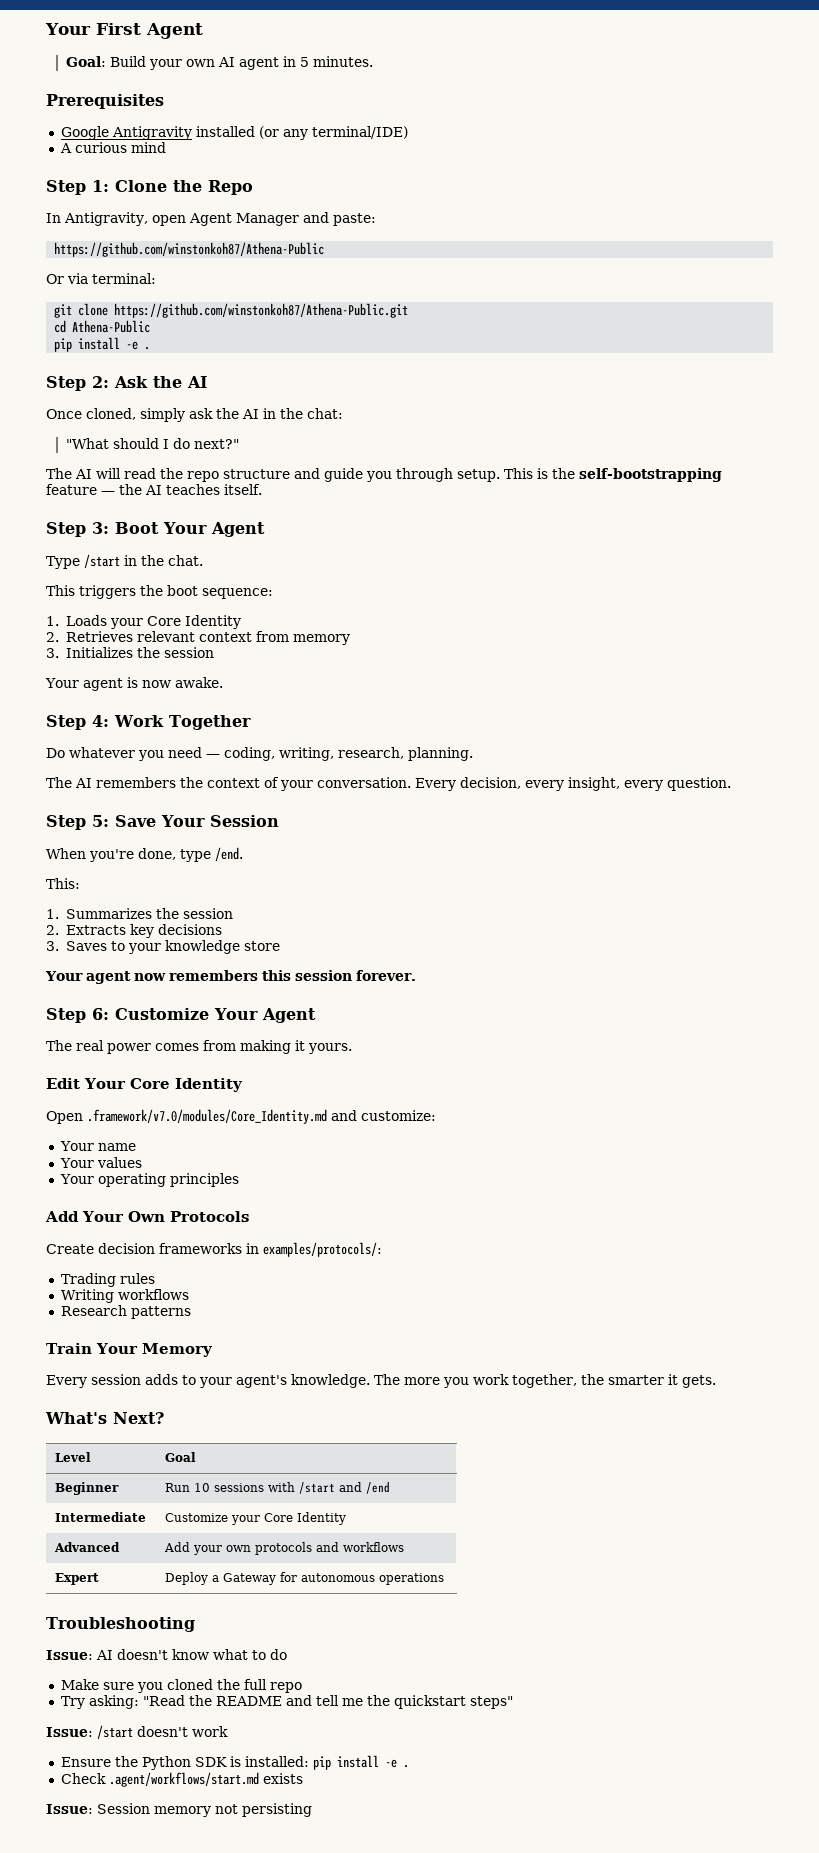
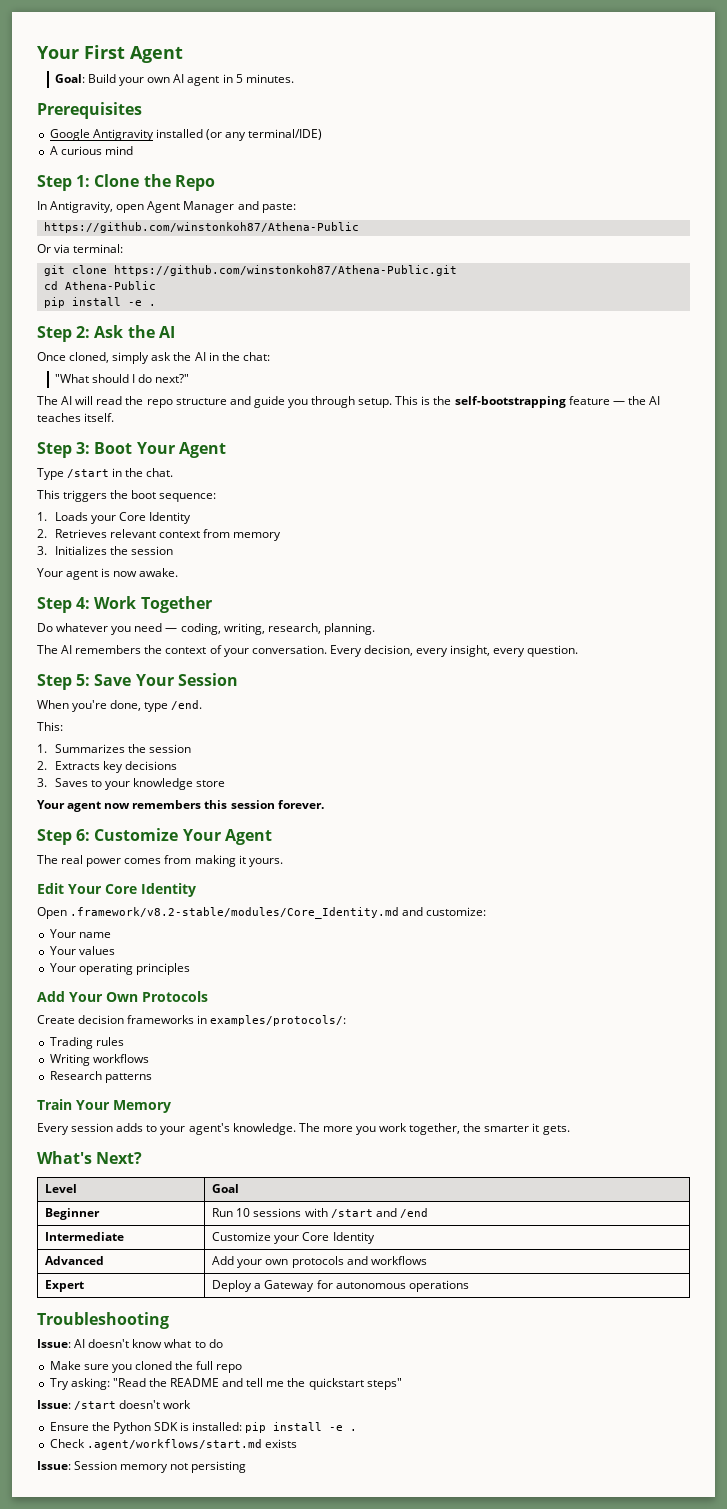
- Open .framework/v7.0/modules/Core_Identity.md and customize:
+ Open .framework/v8.2-stable/modules/Core_Identity.md and customize:

